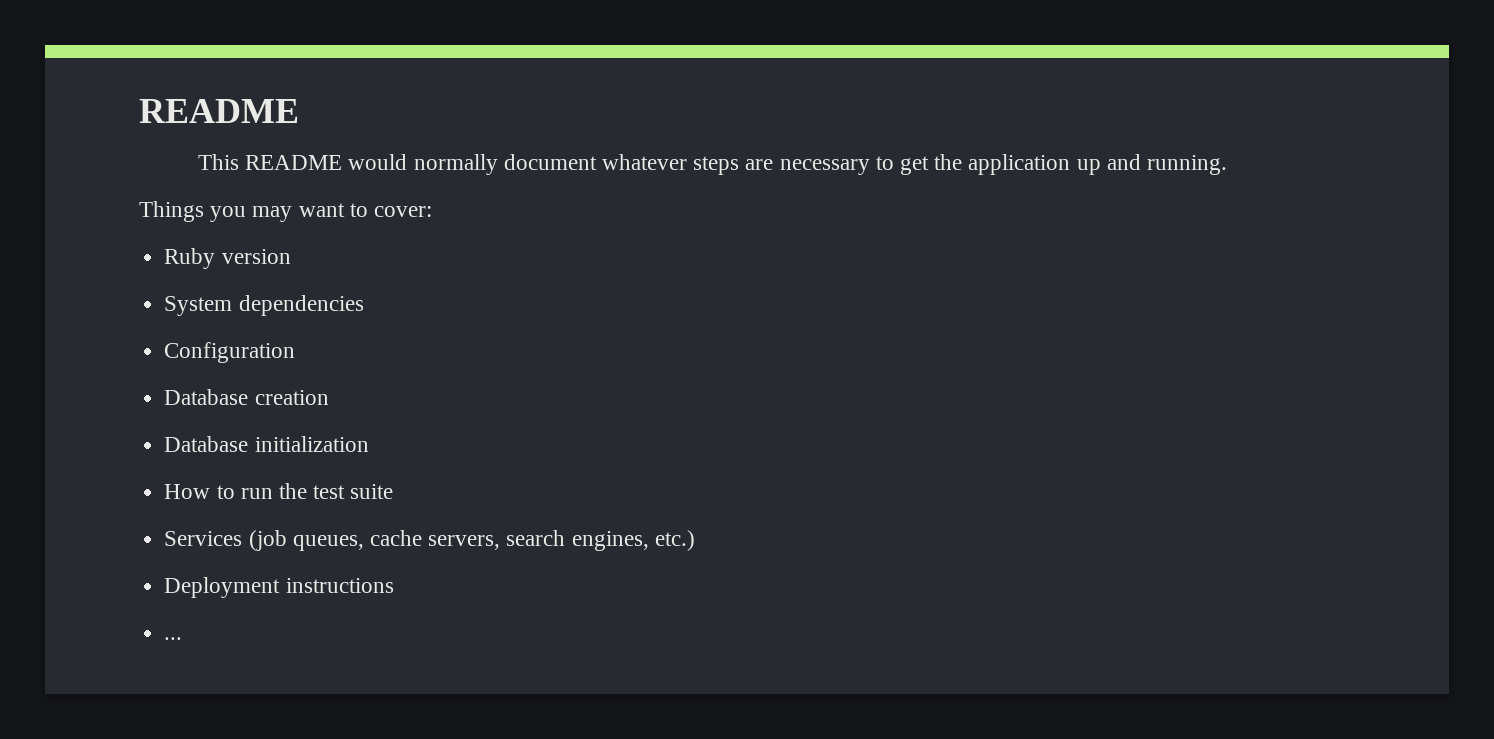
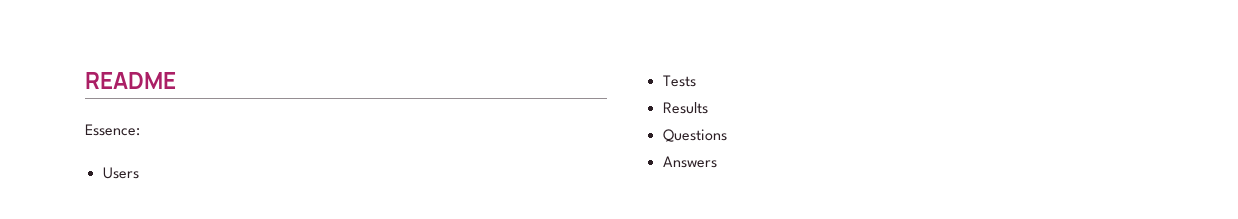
- This README would normally document whatever steps are necessary to get the application up and running.
- Things you may want to cover:
- Ruby version
- System dependencies
- Configuration
- Database creation
- Database initialization
- How to run the test suite
- Services (job queues, cache servers, search engines, etc.)
- Deployment instructions
- ...
+ Essence:
+ Users
+ Tests
+ Results
+ Questions
+ Answers

